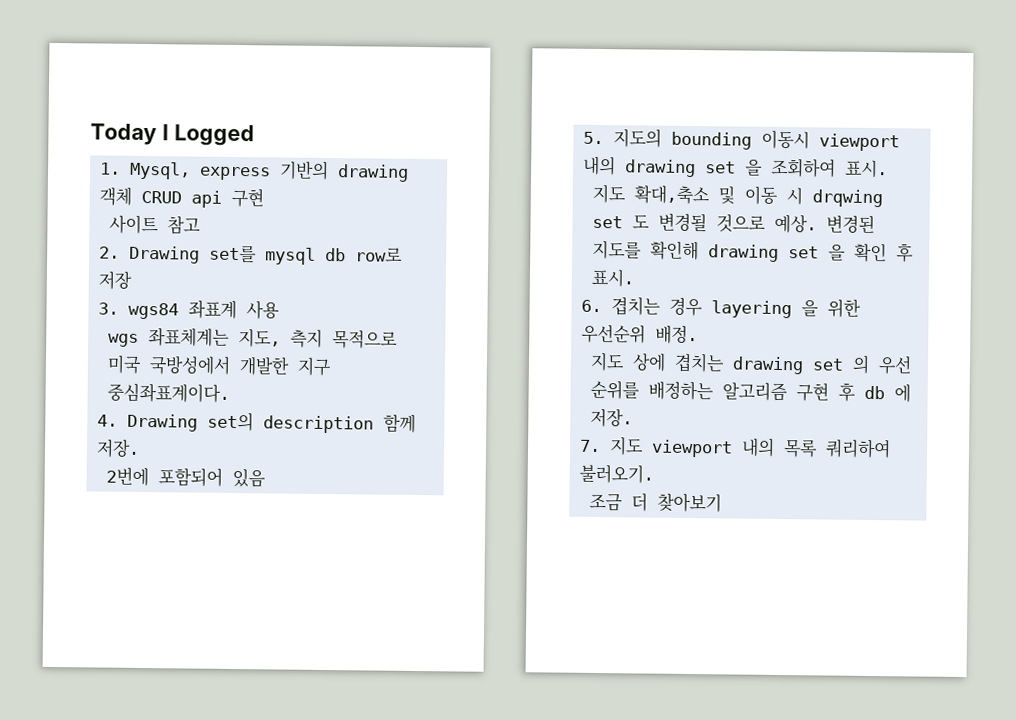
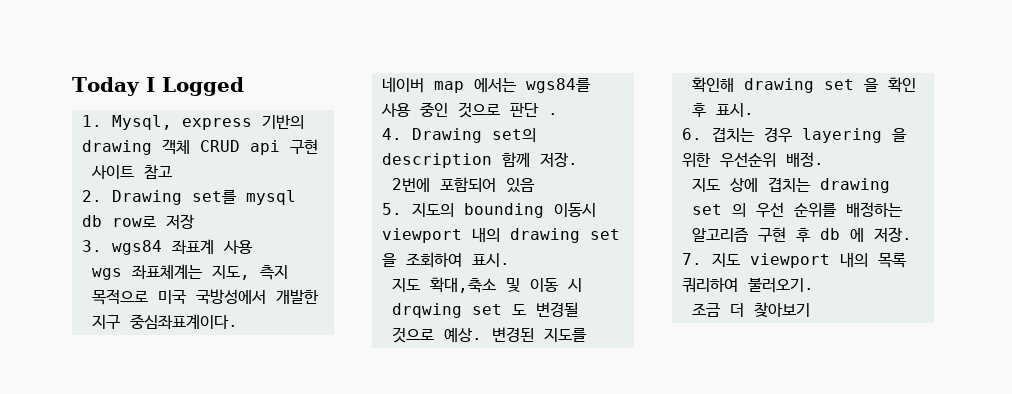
+ 네이버 map 에서는 wgs84를 사용 중인 것으로 판단 .

